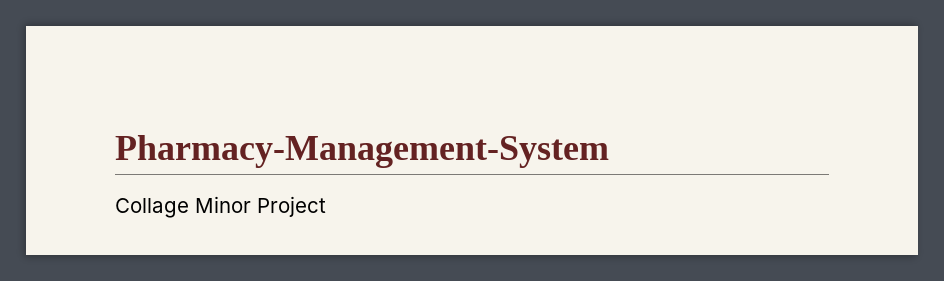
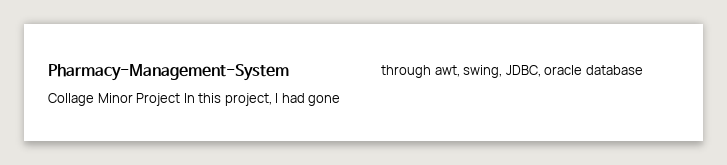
- Collage Minor Project
+ Collage Minor Project In this project, I had gone through awt, swing, JDBC, oracle database

